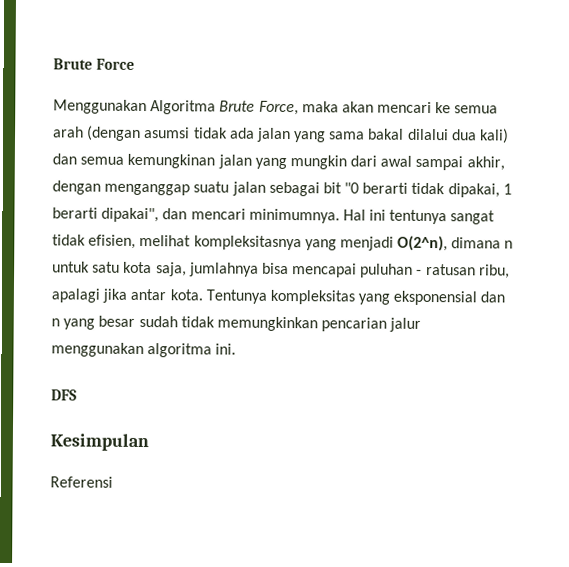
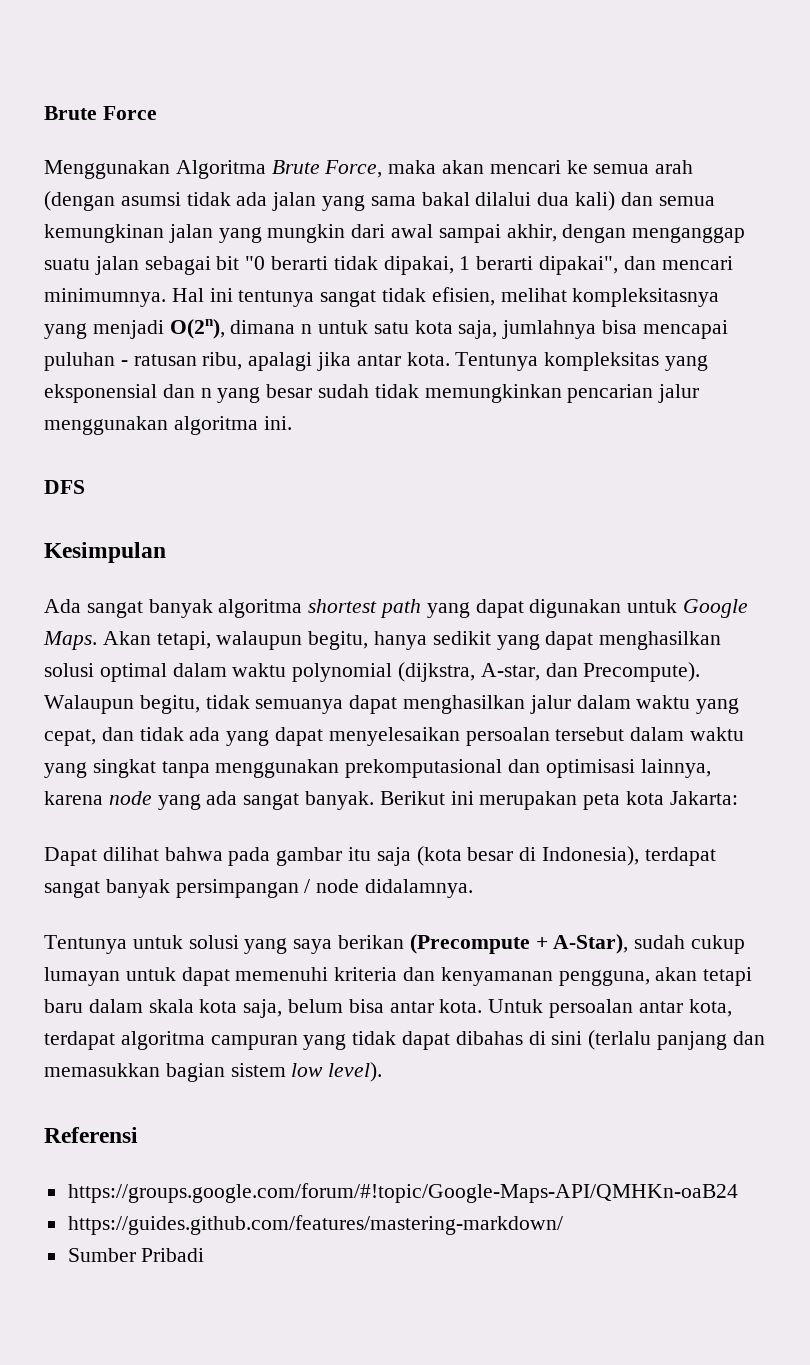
- Hal ini tentunya sangat tidak efisien, melihat kompleksitasnya yang menjadi O(2^n), dimana n untuk satu kota saja, jumlahnya bisa mencapai puluhan - ratusan ribu, apalagi jika antar kota.
+ Hal ini tentunya sangat tidak efisien, melihat kompleksitasnya yang menjadi O(2n), dimana n untuk satu kota saja, jumlahnya bisa mencapai puluhan - ratusan ribu, apalagi jika antar kota.
+ Ada sangat banyak algoritma shortest path yang dapat digunakan untuk Google Maps. Akan tetapi, walaupun begitu, hanya sedikit yang dapat menghasilkan solusi optimal dalam waktu polynomial (dijkstra, A-star, dan Precompute). Walaupun begitu, tidak semuanya dapat menghasilkan jalur dalam waktu yang cepat, dan tidak ada yang dapat menyelesaikan persoalan tersebut dalam waktu yang singkat tanpa menggunakan prekomputasional dan optimisasi lainnya, karena node yang ada sangat banyak. Berikut ini merupakan peta kota Jakarta:
+ Dapat dilihat bahwa pada gambar itu saja (kota besar di Indonesia), terdapat sangat banyak persimpangan / node didalamnya.
+ Tentunya untuk solusi yang saya berikan (Precompute + A-Star), sudah cukup lumayan untuk dapat memenuhi kriteria dan kenyamanan pengguna, akan tetapi baru dalam skala kota saja, belum bisa antar kota. Untuk persoalan antar kota, terdapat algoritma campuran yang tidak dapat dibahas di sini (terlalu panjang dan memasukkan bagian sistem low level).
  Referensi
+ https://groups.google.com/forum/#!topic/Google-Maps-API/QMHKn-oaB24
+ https://guides.github.com/features/mastering-markdown/
+ Sumber Pribadi

